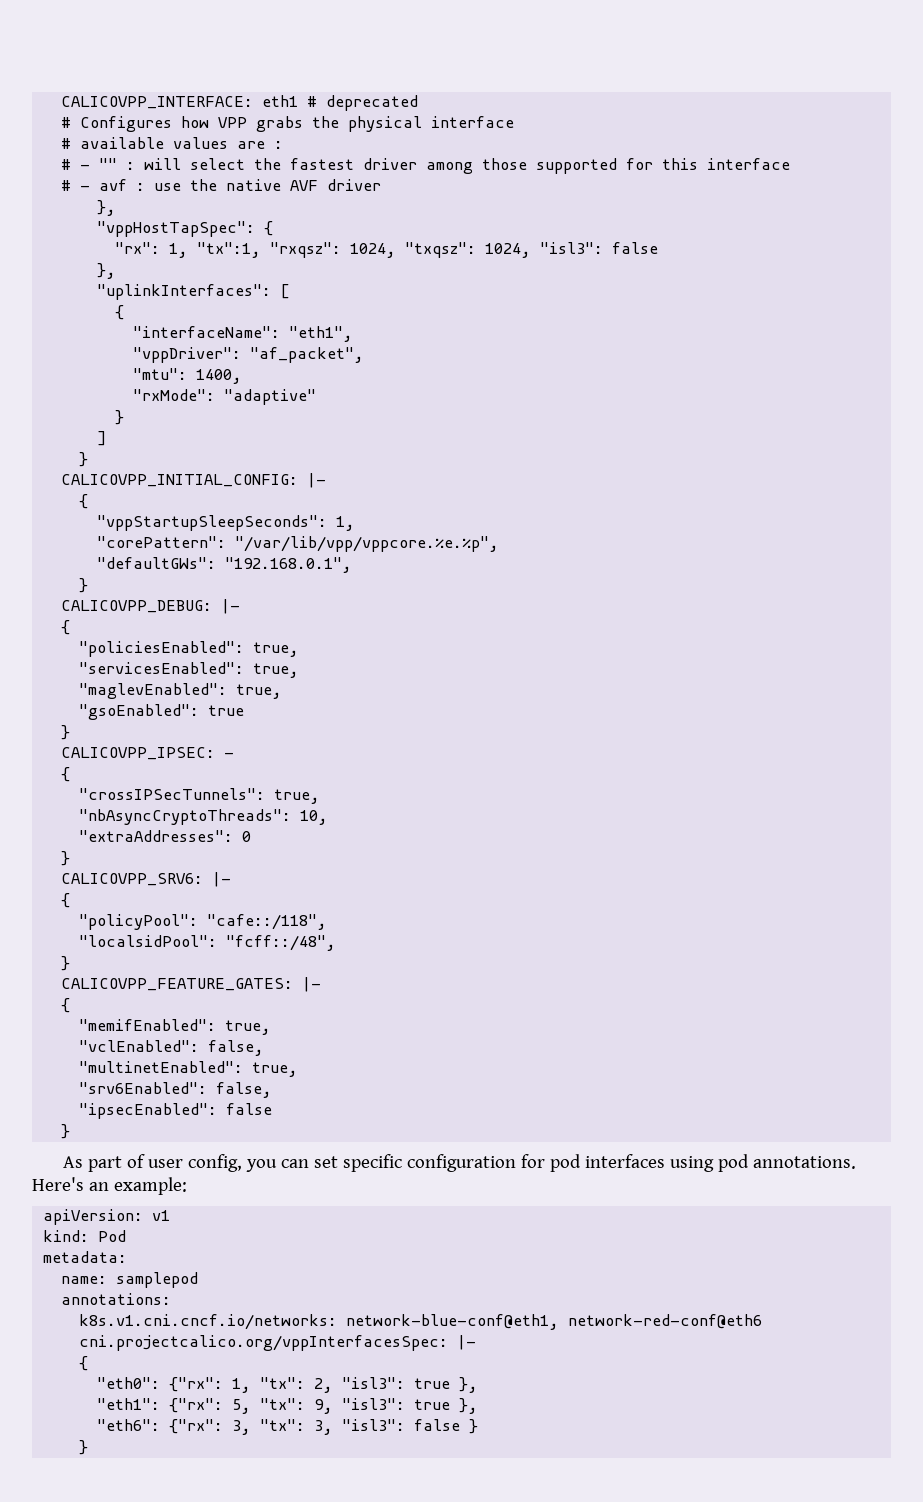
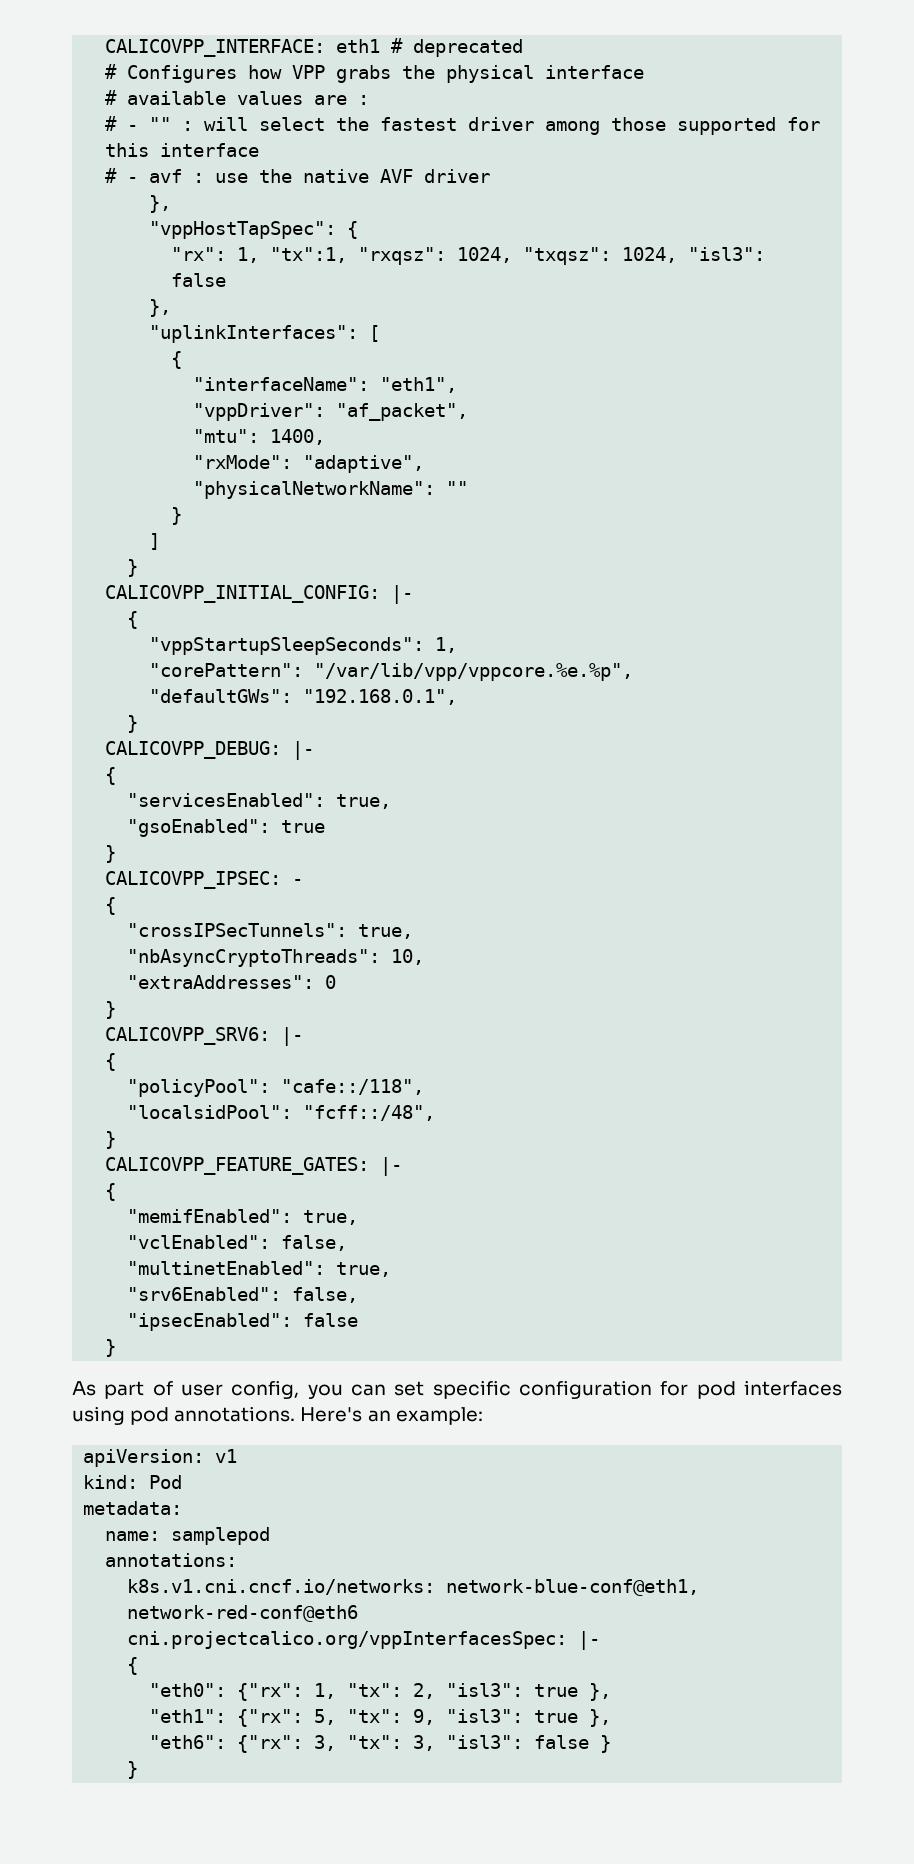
- "rxMode": "adaptive"
+ "rxMode": "adaptive",
+ "physicalNetworkName": ""
- "policiesEnabled": true,
- "maglevEnabled": true,

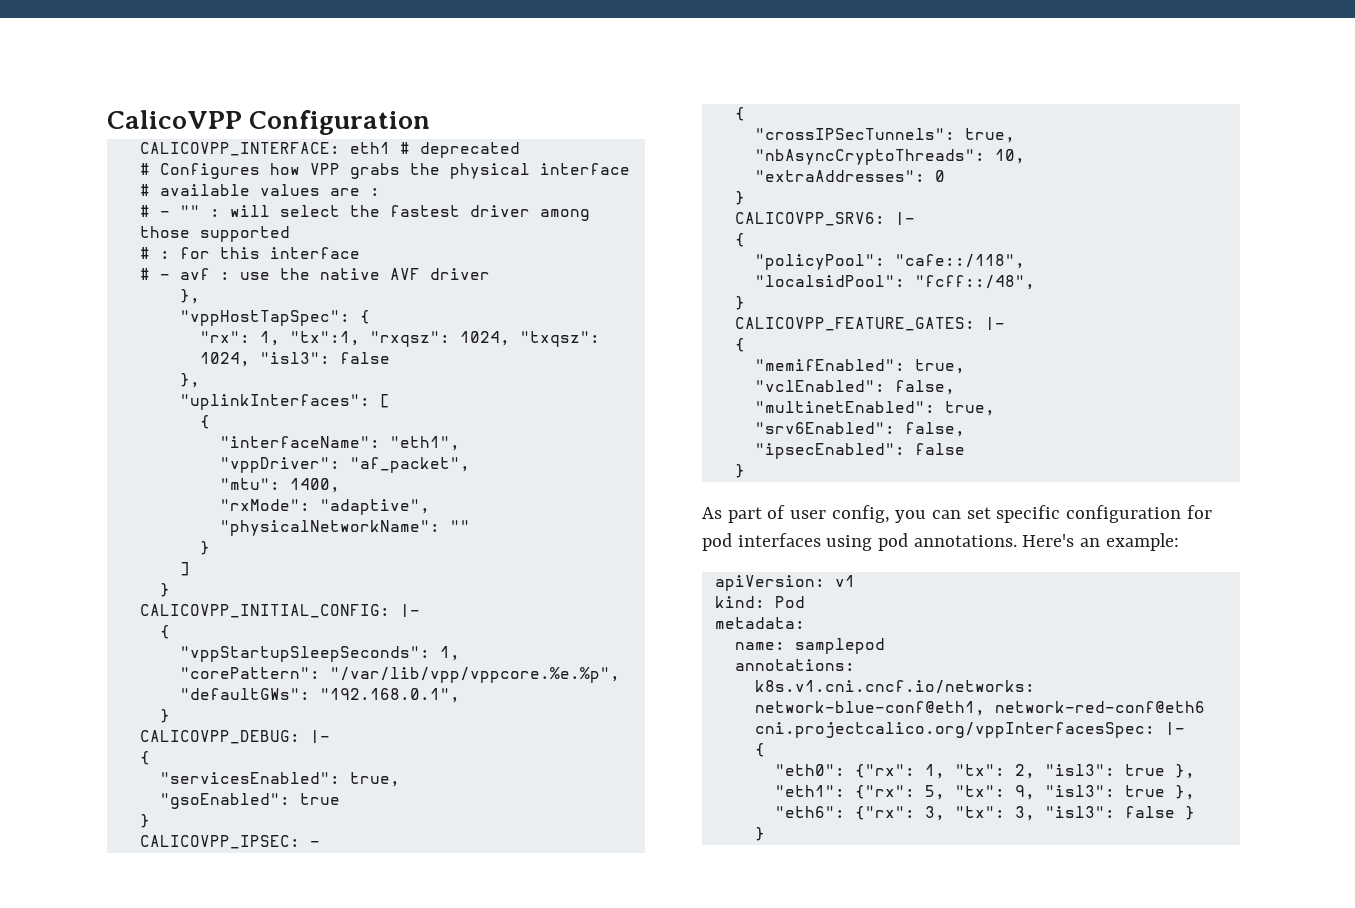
+ CalicoVPP Configuration
- # - "" : will select the fastest driver among those supported for this interface
+ # - "" : will select the fastest driver among those supported
+ # : for this interface

